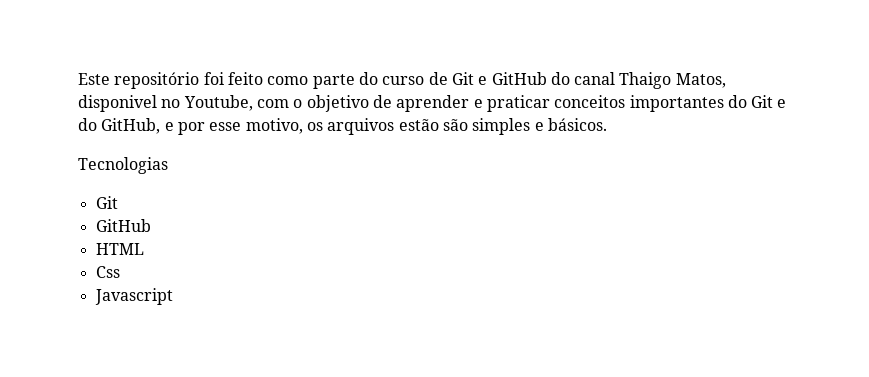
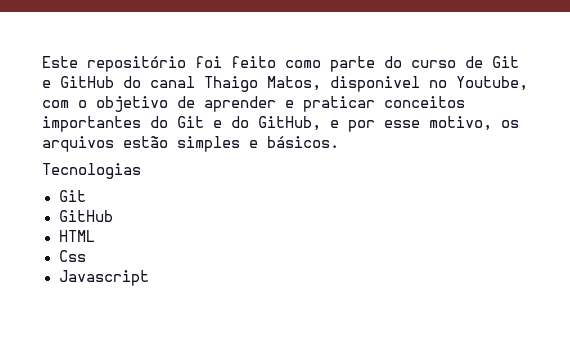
- Este repositório foi feito como parte do curso de Git e GitHub do canal Thaigo Matos, disponivel no Youtube, com o objetivo de aprender e praticar conceitos importantes do Git e do GitHub, e por esse motivo, os arquivos estão são simples e básicos.
+ Este repositório foi feito como parte do curso de Git e GitHub do canal Thaigo Matos, disponivel no Youtube, com o objetivo de aprender e praticar conceitos importantes do Git e do GitHub, e por esse motivo, os arquivos estão simples e básicos.

